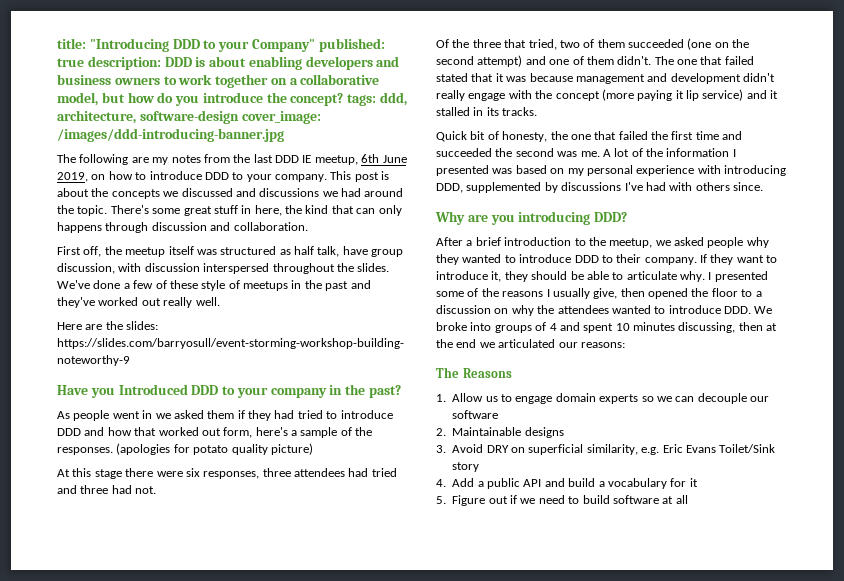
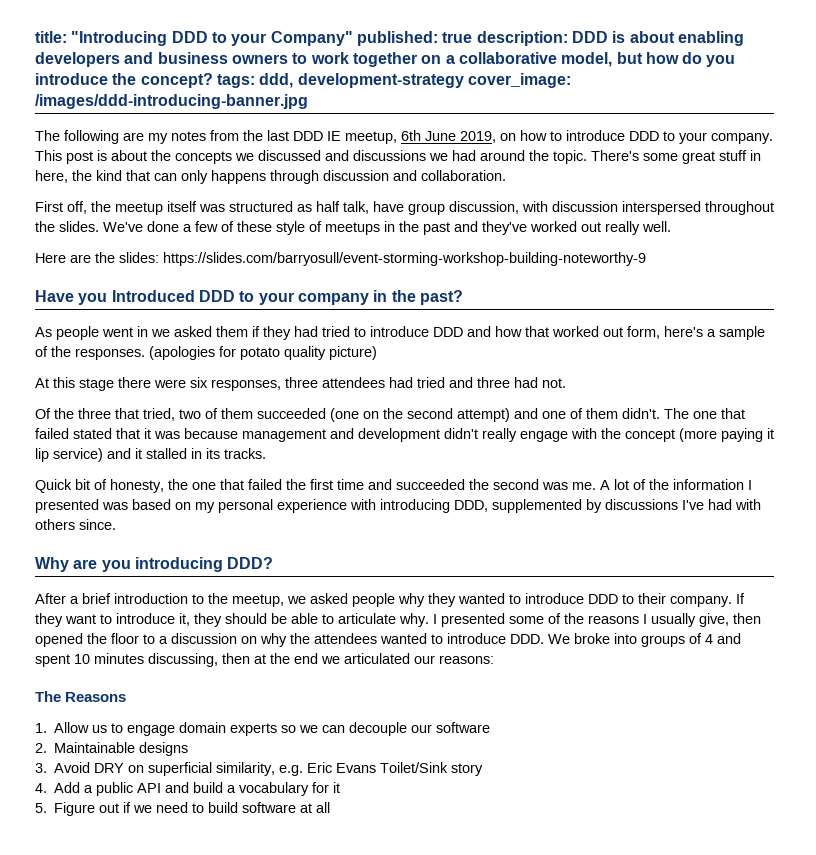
- title: "Introducing DDD to your Company" published: true description: DDD is about enabling developers and business owners to work together on a collaborative model, but how do you introduce the concept? tags: ddd, architecture, software-design cover_image: /images/ddd-introducing-banner.jpg
+ title: "Introducing DDD to your Company" published: true description: DDD is about enabling developers and business owners to work together on a collaborative model, but how do you introduce the concept? tags: ddd, development-strategy cover_image: /images/ddd-introducing-banner.jpg

